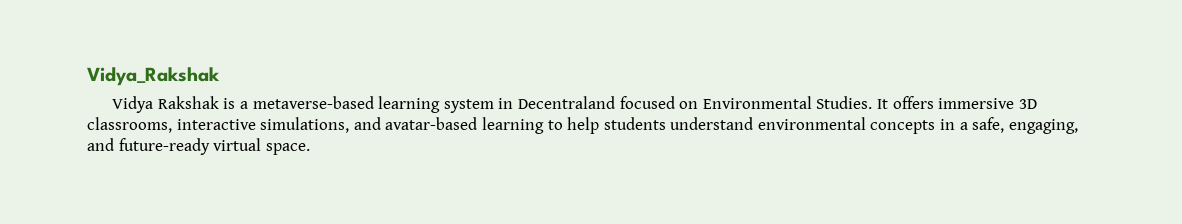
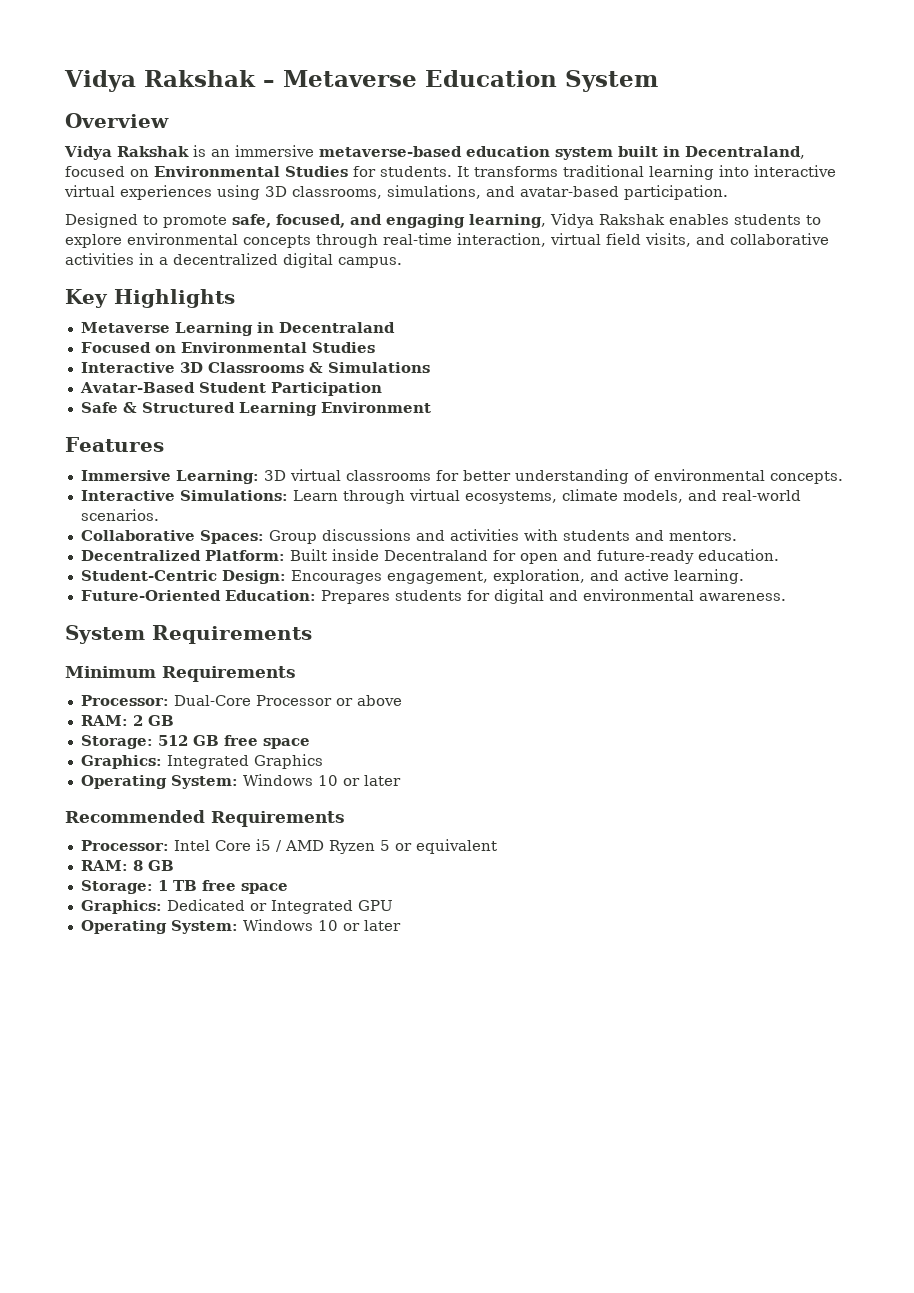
- Vidya_Rakshak
- Vidya Rakshak is a metaverse-based learning system in Decentraland focused on Environmental Studies. It offers immersive 3D classrooms, interactive simulations, and avatar-based learning to help students understand environmental concepts in a safe, engaging, and future-ready virtual space.
+ Vidya Rakshak – Metaverse Education System
+ Overview
+ Vidya Rakshak is an immersive metaverse-based education system built in Decentraland, focused on Environmental Studies for students. It transforms traditional learning into interactive virtual experiences using 3D classrooms, simulations, and avatar-based participation.
+ Designed to promote safe, focused, and engaging learning, Vidya Rakshak enables students to explore environmental concepts through real-time interaction, virtual field visits, and collaborative activities in a decentralized digital campus.
+ Key Highlights
+ Metaverse Learning in Decentraland
+ Focused on Environmental Studies
+ Interactive 3D Classrooms & Simulations
+ Avatar-Based Student Participation
+ Safe & Structured Learning Environment
+ Features
+ Immersive Learning: 3D virtual classrooms for better understanding of environmental concepts.
+ Interactive Simulations: Learn through virtual ecosystems, climate models, and real-world scenarios.
+ Collaborative Spaces: Group discussions and activities with students and mentors.
+ Decentralized Platform: Built inside Decentraland for open and future-ready education.
+ Student-Centric Design: Encourages engagement, exploration, and active learning.
+ Future-Oriented Education: Prepares students for digital and environmental awareness.
+ System Requirements
+ Minimum Requirements
+ Processor: Dual-Core Processor or above
+ RAM: 2 GB
+ Storage: 512 GB free space
+ Graphics: Integrated Graphics
+ Operating System: Windows 10 or later
+ Recommended Requirements
+ Processor: Intel Core i5 / AMD Ryzen 5 or equivalent
+ RAM: 8 GB
+ Storage: 1 TB free space
+ Graphics: Dedicated or Integrated GPU
+ Operating System: Windows 10 or later

